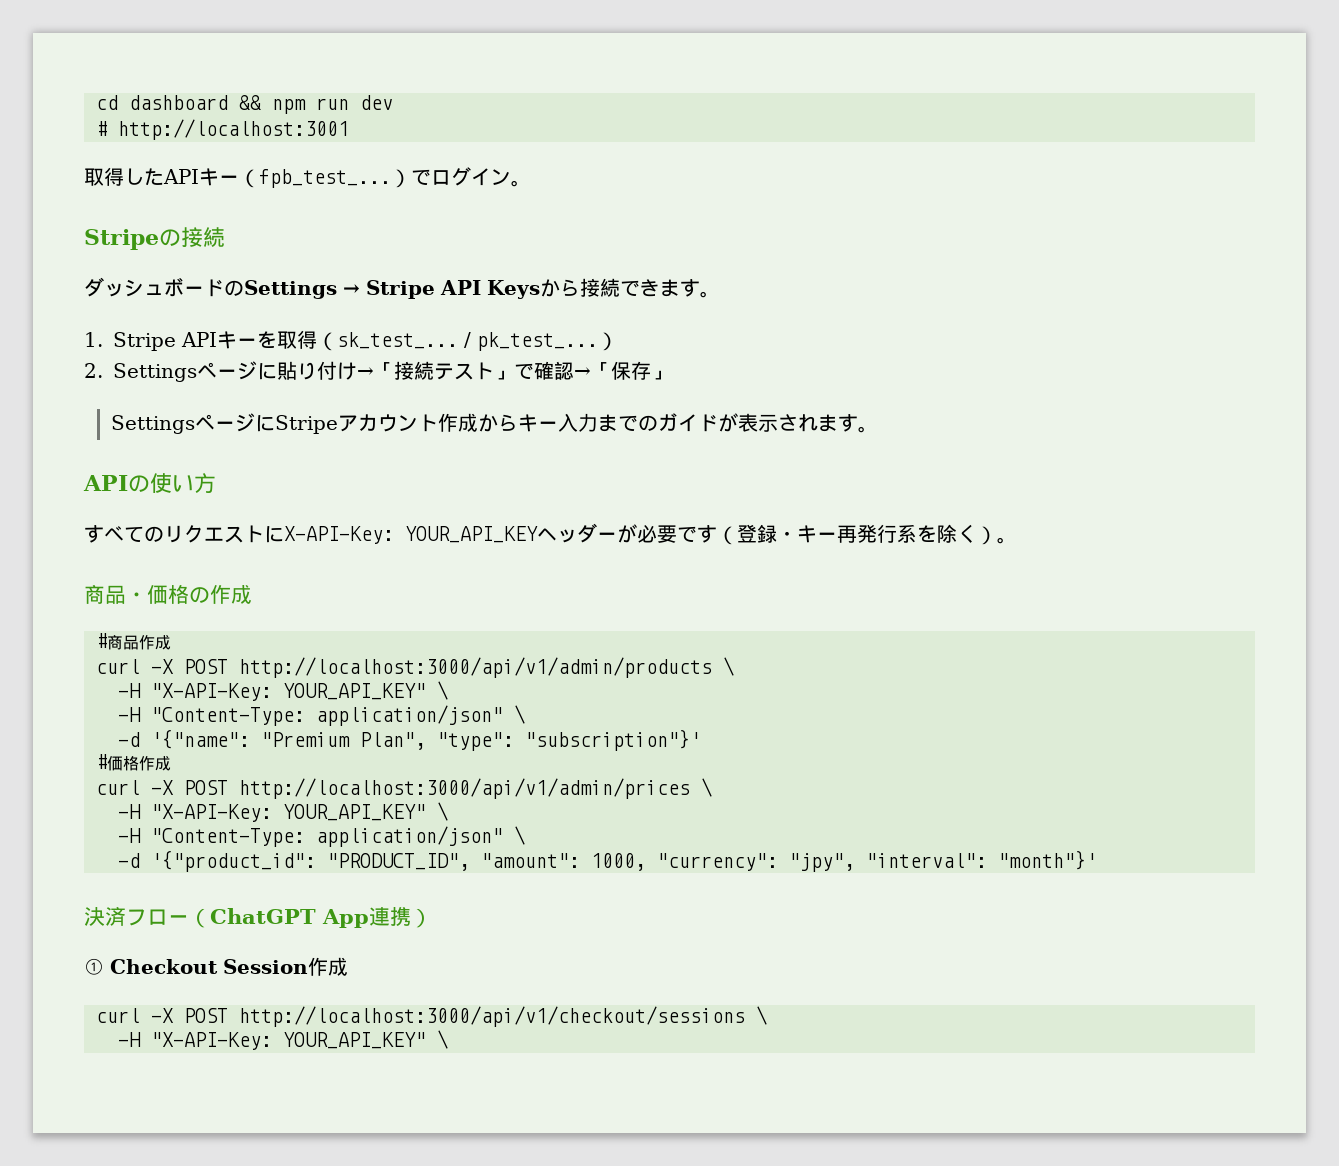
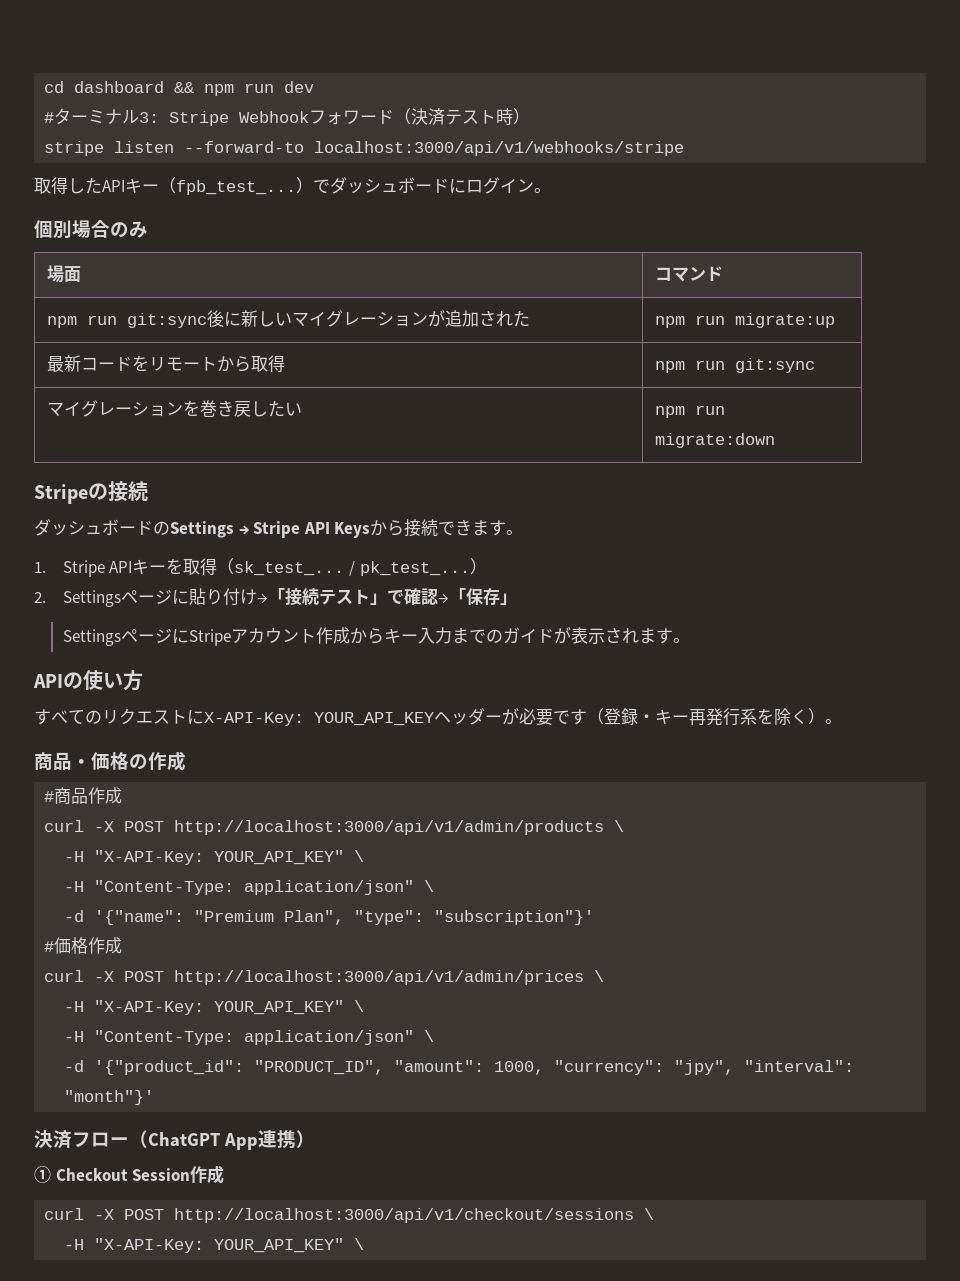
- # http://localhost:3001
+ #ターミナル3: Stripe Webhookフォワード（決済テスト時）
+ stripe listen --forward-to localhost:3000/api/v1/webhooks/stripe
- 取得したAPIキー（fpb_test_...）でログイン。
+ 取得したAPIキー（fpb_test_...）でダッシュボードにログイン。
+ 個別場合のみ
+ 場面 | コマンド
+ npm run git:sync後に新しいマイグレーションが追加された | npm run migrate:up
+ 最新コードをリモートから取得 | npm run git:sync
+ マイグレーションを巻き戻したい | npm run migrate:down

